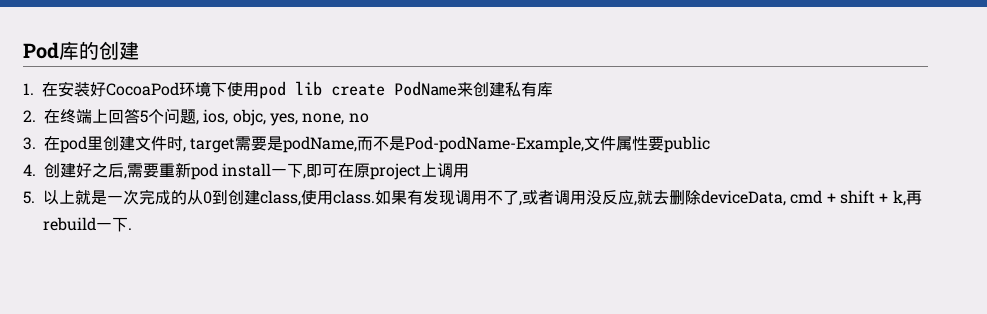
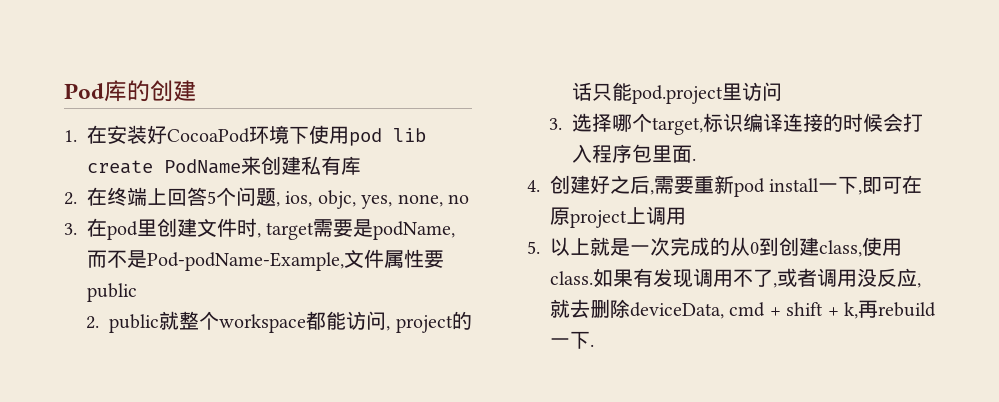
+ 2. public就整个workspace都能访问, project的话只能pod.project里访问
+ 3.选择哪个target,标识编译连接的时候会打入程序包里面.

